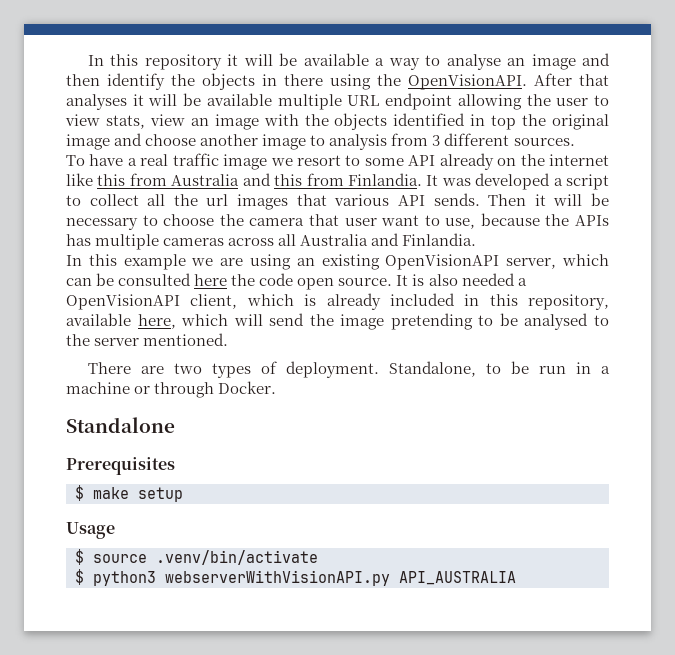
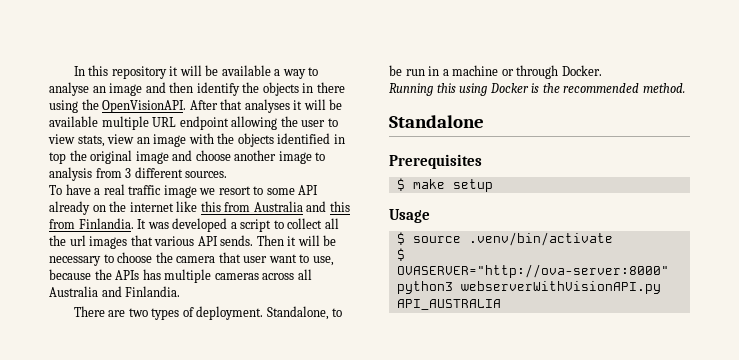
- In this example we are using an existing OpenVisionAPI server, which can be consulted here the code open source. It is also needed a OpenVisionAPI client, which is already included in this repository, available here, which will send the image pretending to be analysed to the server mentioned.
+ Running this using Docker is the recommended method.
- $ python3 webserverWithVisionAPI.py API_AUSTRALIA
+ $ OVASERVER="http://ova-server:8000" python3 webserverWithVisionAPI.py API_AUSTRALIA

